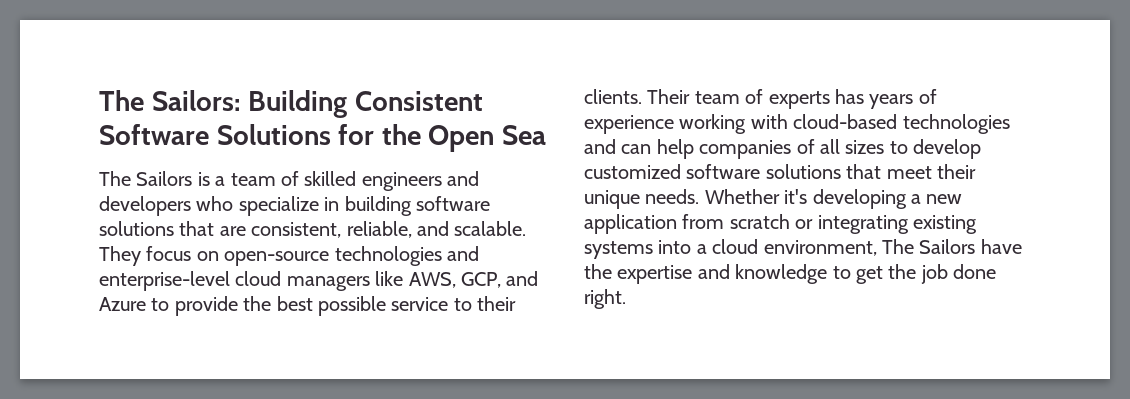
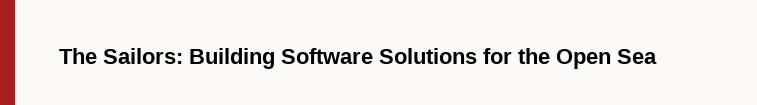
- The Sailors: Building Consistent Software Solutions for the Open Sea
+ The Sailors: Building Software Solutions for the Open Sea
- The Sailors is a team of skilled engineers and developers who specialize in building software solutions that are consistent, reliable, and scalable. They focus on open-source technologies and enterprise-level cloud managers like AWS, GCP, and Azure to provide the best possible service to their clients. Their team of experts has years of experience working with cloud-based technologies and can help companies of all sizes to develop customized software solutions that meet their unique needs. Whether it's developing a new application from scratch or integrating existing systems into a cloud environment, The Sailors have the expertise and knowledge to get the job done right.

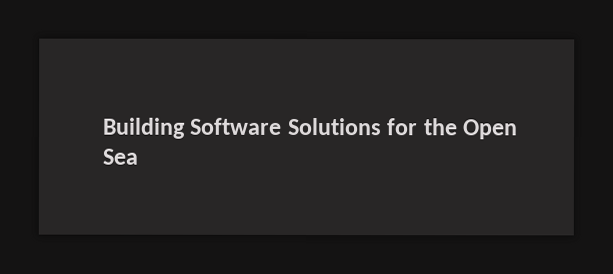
- The Sailors: Building Software Solutions for the Open Sea
+ Building Software Solutions for the Open Sea

